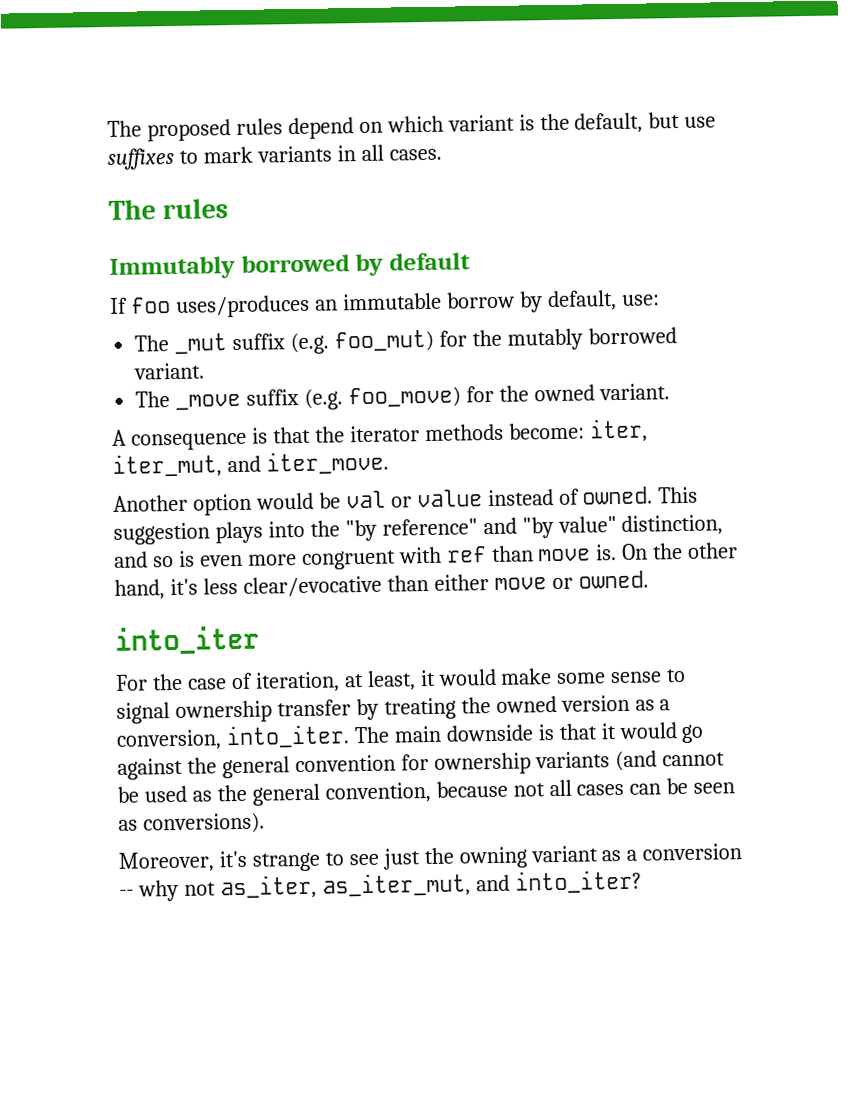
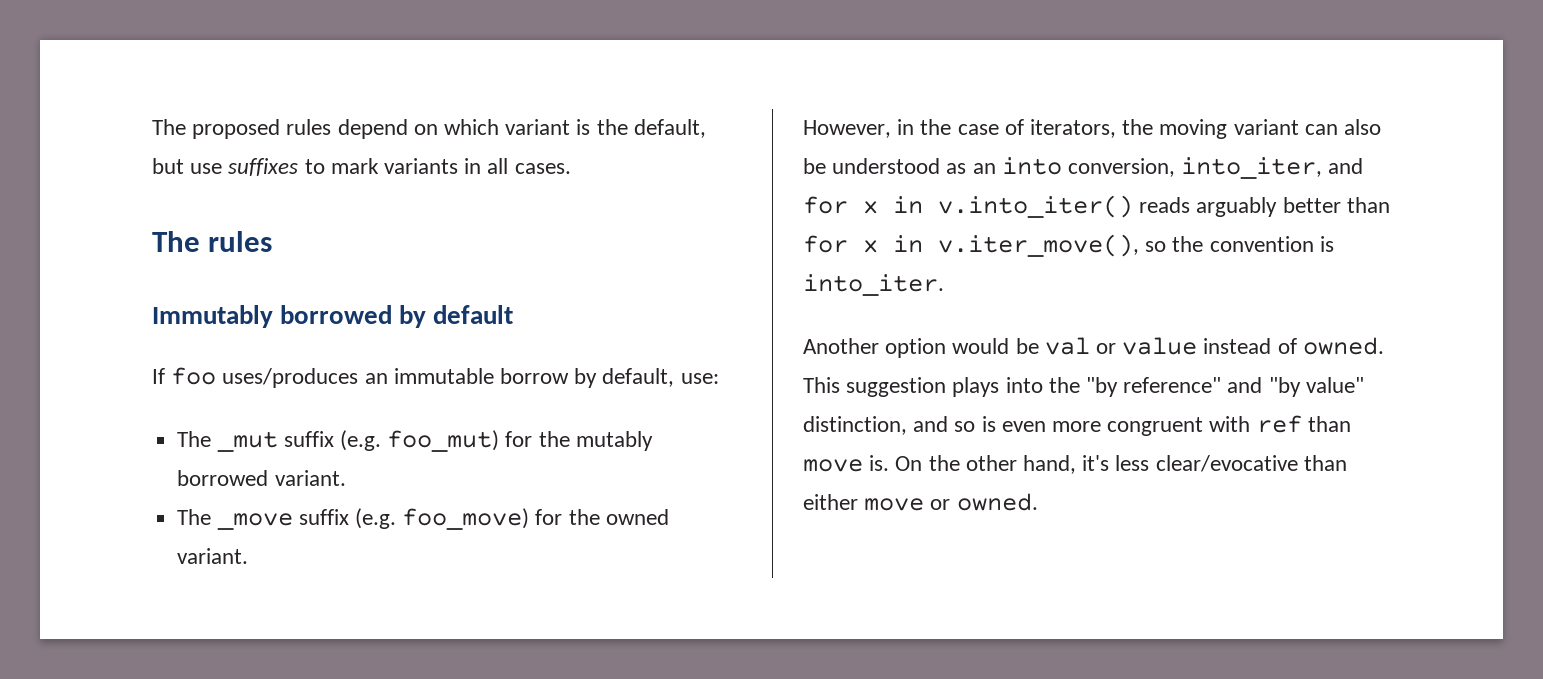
- A consequence is that the iterator methods become: iter, iter_mut, and iter_move.
+ However, in the case of iterators, the moving variant can also be understood as an into conversion, into_iter, and for x in v.into_iter() reads arguably better than for x in v.iter_move(), so the convention is into_iter.
- into_iter
- For the case of iteration, at least, it would make some sense to signal ownership transfer by treating the owned version as a conversion, into_iter. The main downside is that it would go against the general convention for ownership variants (and cannot be used as the general convention, because not all cases can be seen as conversions).
- Moreover, it's strange to see just the owning variant as a conversion -- why not as_iter, as_iter_mut, and into_iter?

